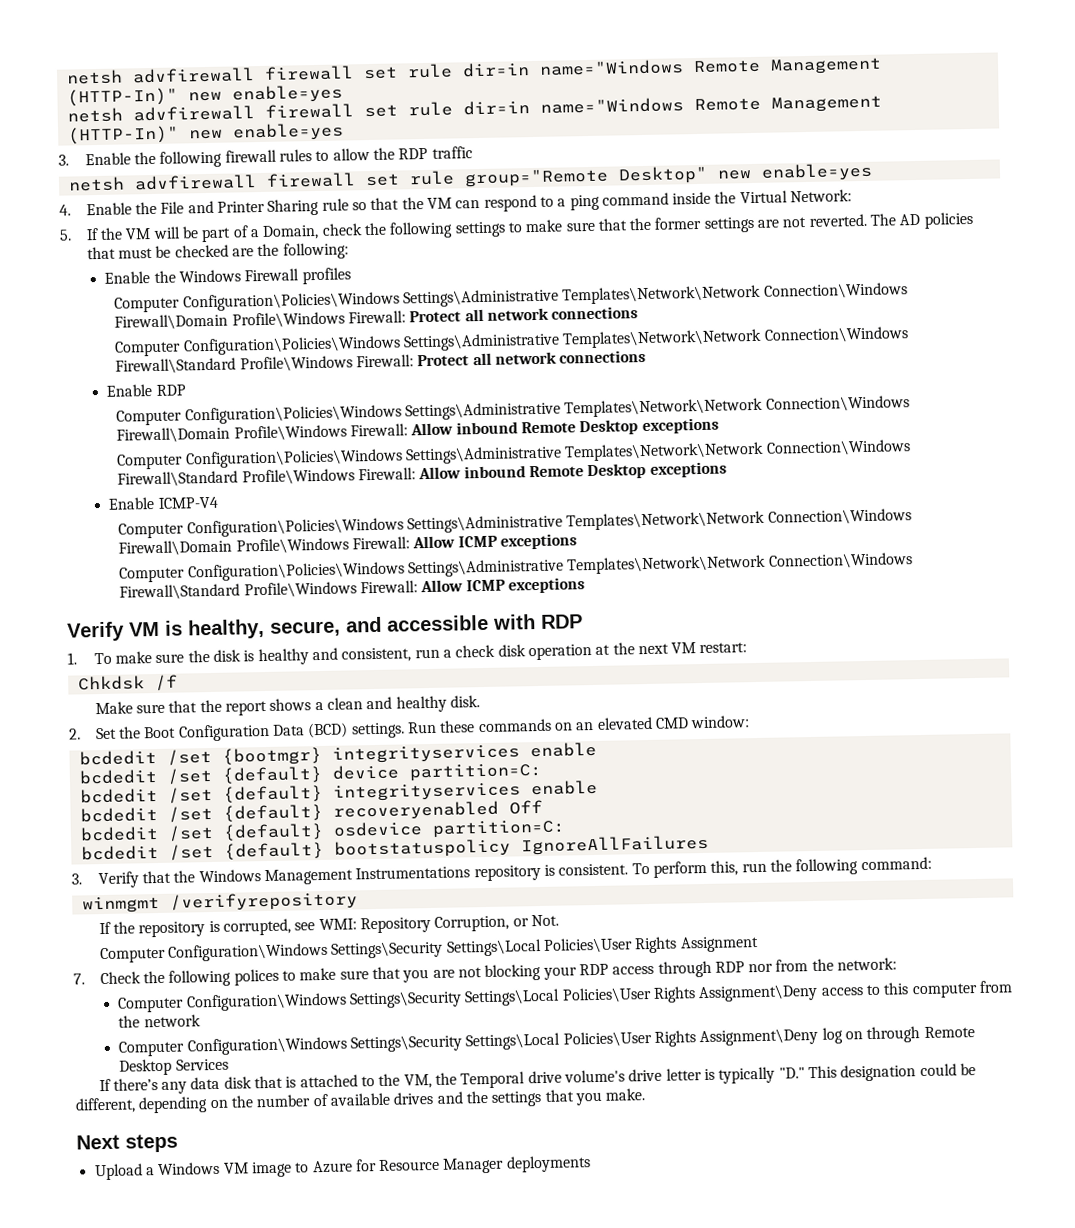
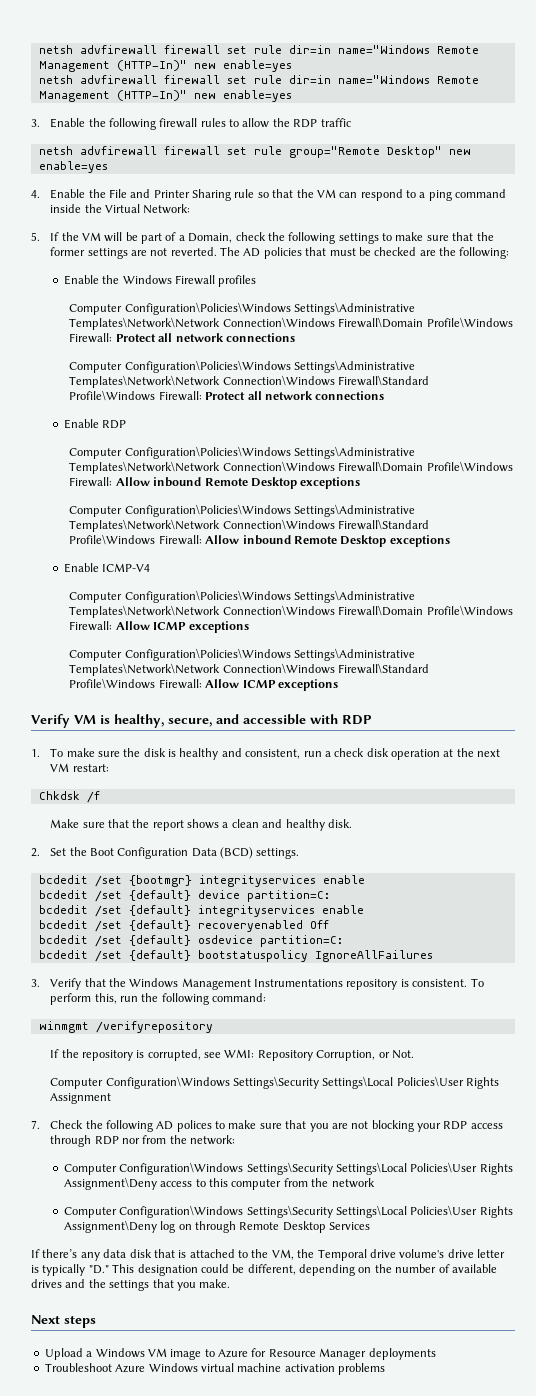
- Run these commands on an elevated CMD window:
- 7. Check the following polices to make sure that you are not blocking your RDP access through RDP nor from the network:
+ 7. Check the following AD polices to make sure that you are not blocking your RDP access through RDP nor from the network:
+ Troubleshoot Azure Windows virtual machine activation problems

